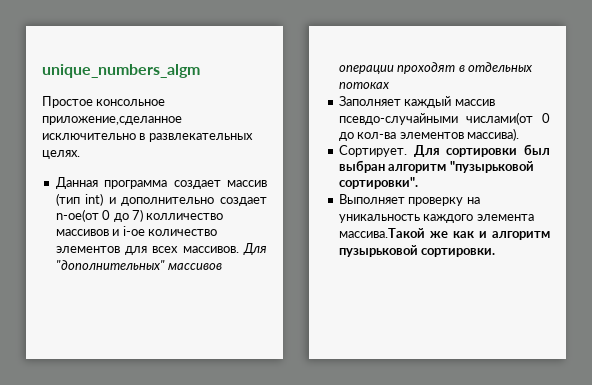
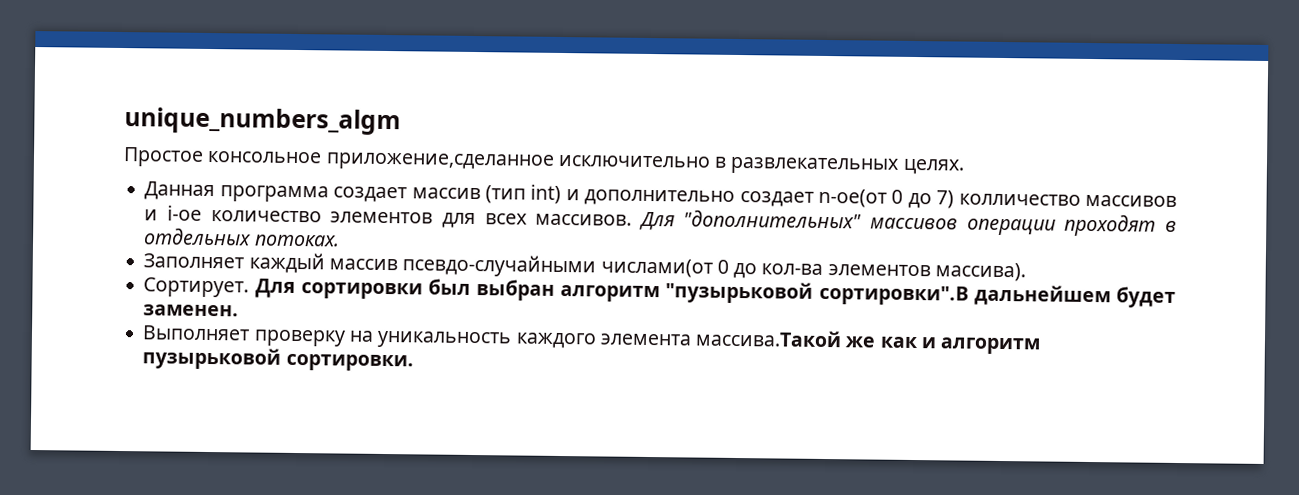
- Для "дополнительных" массивов операции проходят в отдельных потоках
+ Для "дополнительных" массивов операции проходят в отдельных потоках.
- Для сортировки был выбран алгоритм "пузырьковой сортировки".
+ Для сортировки был выбран алгоритм "пузырьковой сортировки".В дальнейшем будет заменен.

